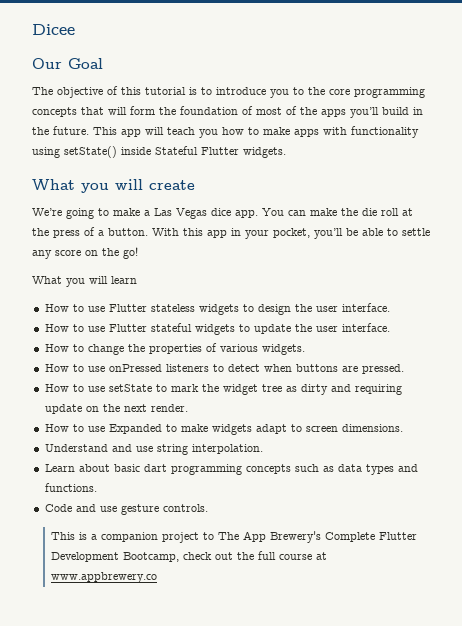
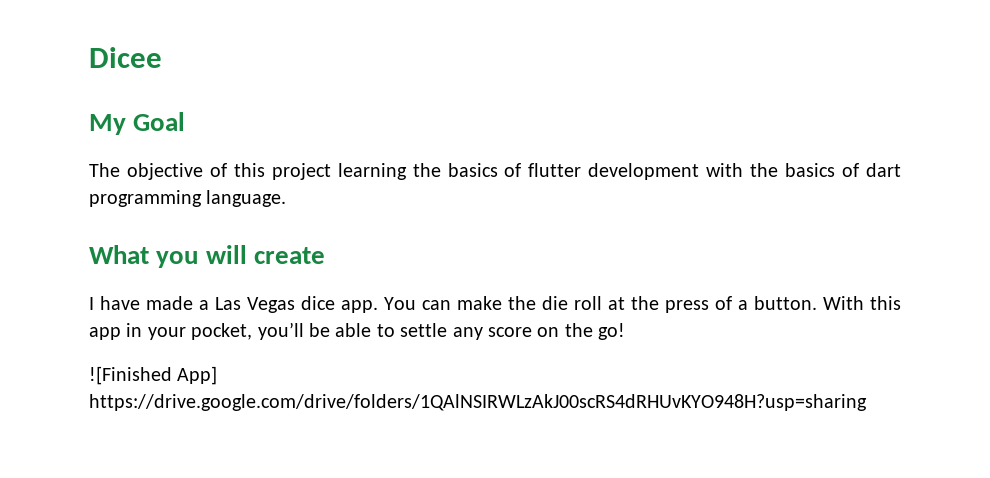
- Our Goal
+ My Goal
- The objective of this tutorial is to introduce you to the core programming concepts that will form the foundation of most of the apps you’ll build in the future. This app will teach you how to make apps with functionality using setState() inside Stateful Flutter widgets.
+ The objective of this project learning the basics of flutter development with the basics of dart programming language.
- We’re going to make a Las Vegas dice app.
+ I have made a Las Vegas dice app.
- What you will learn
- How to use Flutter stateless widgets to design the user interface.
- How to use Flutter stateful widgets to update the user interface.
- How to change the properties of various widgets.
- How to use onPressed listeners to detect when buttons are pressed.
- How to use setState to mark the widget tree as dirty and requiring update on the next render.
- How to use Expanded to make widgets adapt to screen dimensions.
- Understand and use string interpolation.
- Learn about basic dart programming concepts such as data types and functions.
- Code and use gesture controls.
- This is a companion project to The App Brewery's Complete Flutter Development Bootcamp, check out the full course at www.appbrewery.co
+ ![Finished App] https://drive.google.com/drive/folders/1QAlNSIRWLzAkJ00scRS4dRHUvKYO948H?usp=sharing

